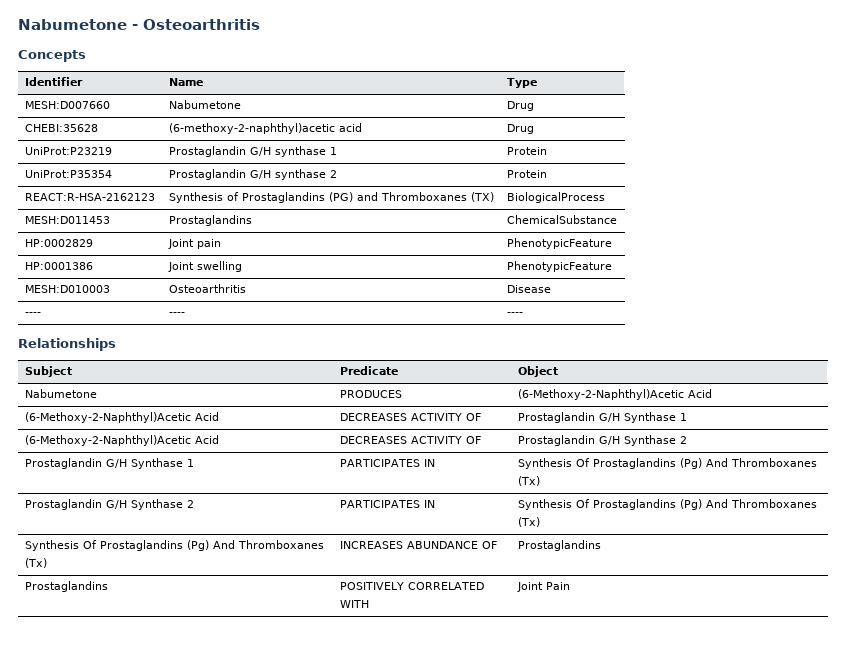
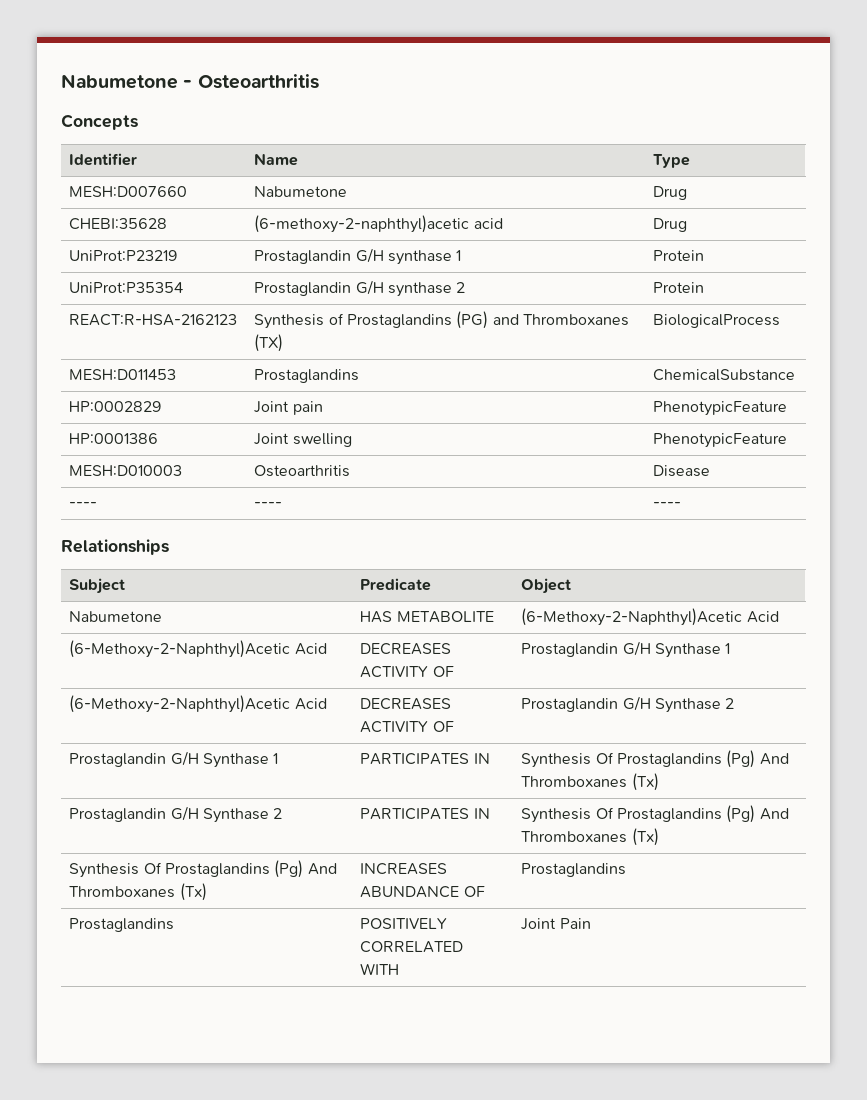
- Nabumetone | PRODUCES | (6-Methoxy-2-Naphthyl)Acetic Acid
+ Nabumetone | HAS METABOLITE | (6-Methoxy-2-Naphthyl)Acetic Acid

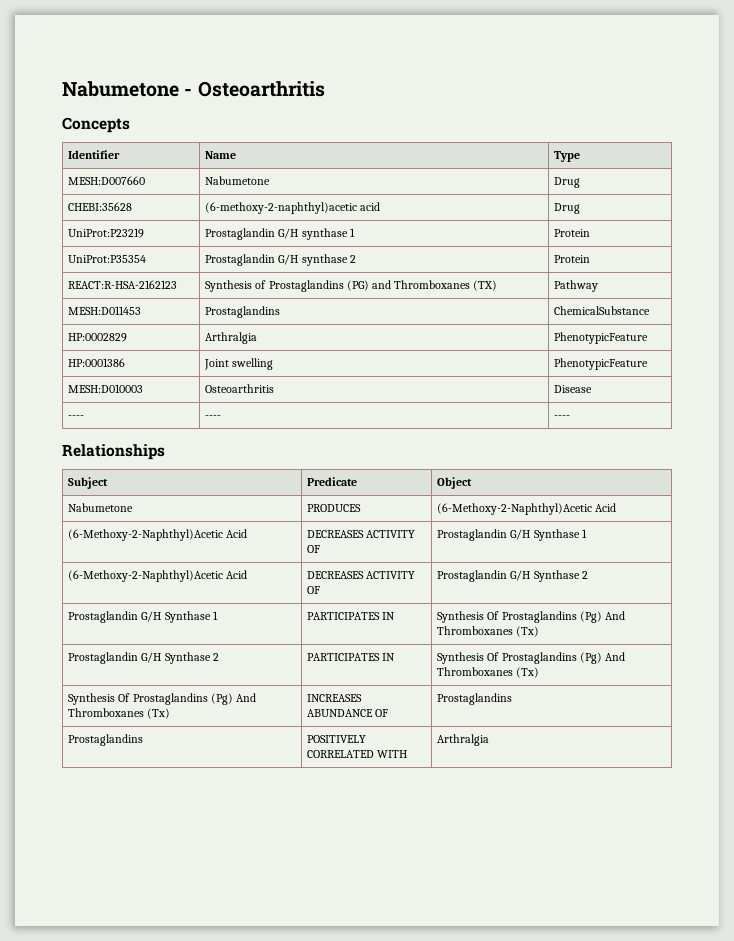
- REACT:R-HSA-2162123 | Synthesis of Prostaglandins (PG) and Thromboxanes (TX) | BiologicalProcess
+ REACT:R-HSA-2162123 | Synthesis of Prostaglandins (PG) and Thromboxanes (TX) | Pathway
- HP:0002829 | Joint pain | PhenotypicFeature
+ HP:0002829 | Arthralgia | PhenotypicFeature
- Nabumetone | HAS METABOLITE | (6-Methoxy-2-Naphthyl)Acetic Acid
+ Nabumetone | PRODUCES | (6-Methoxy-2-Naphthyl)Acetic Acid
- Prostaglandins | POSITIVELY CORRELATED WITH | Joint Pain
+ Prostaglandins | POSITIVELY CORRELATED WITH | Arthralgia

